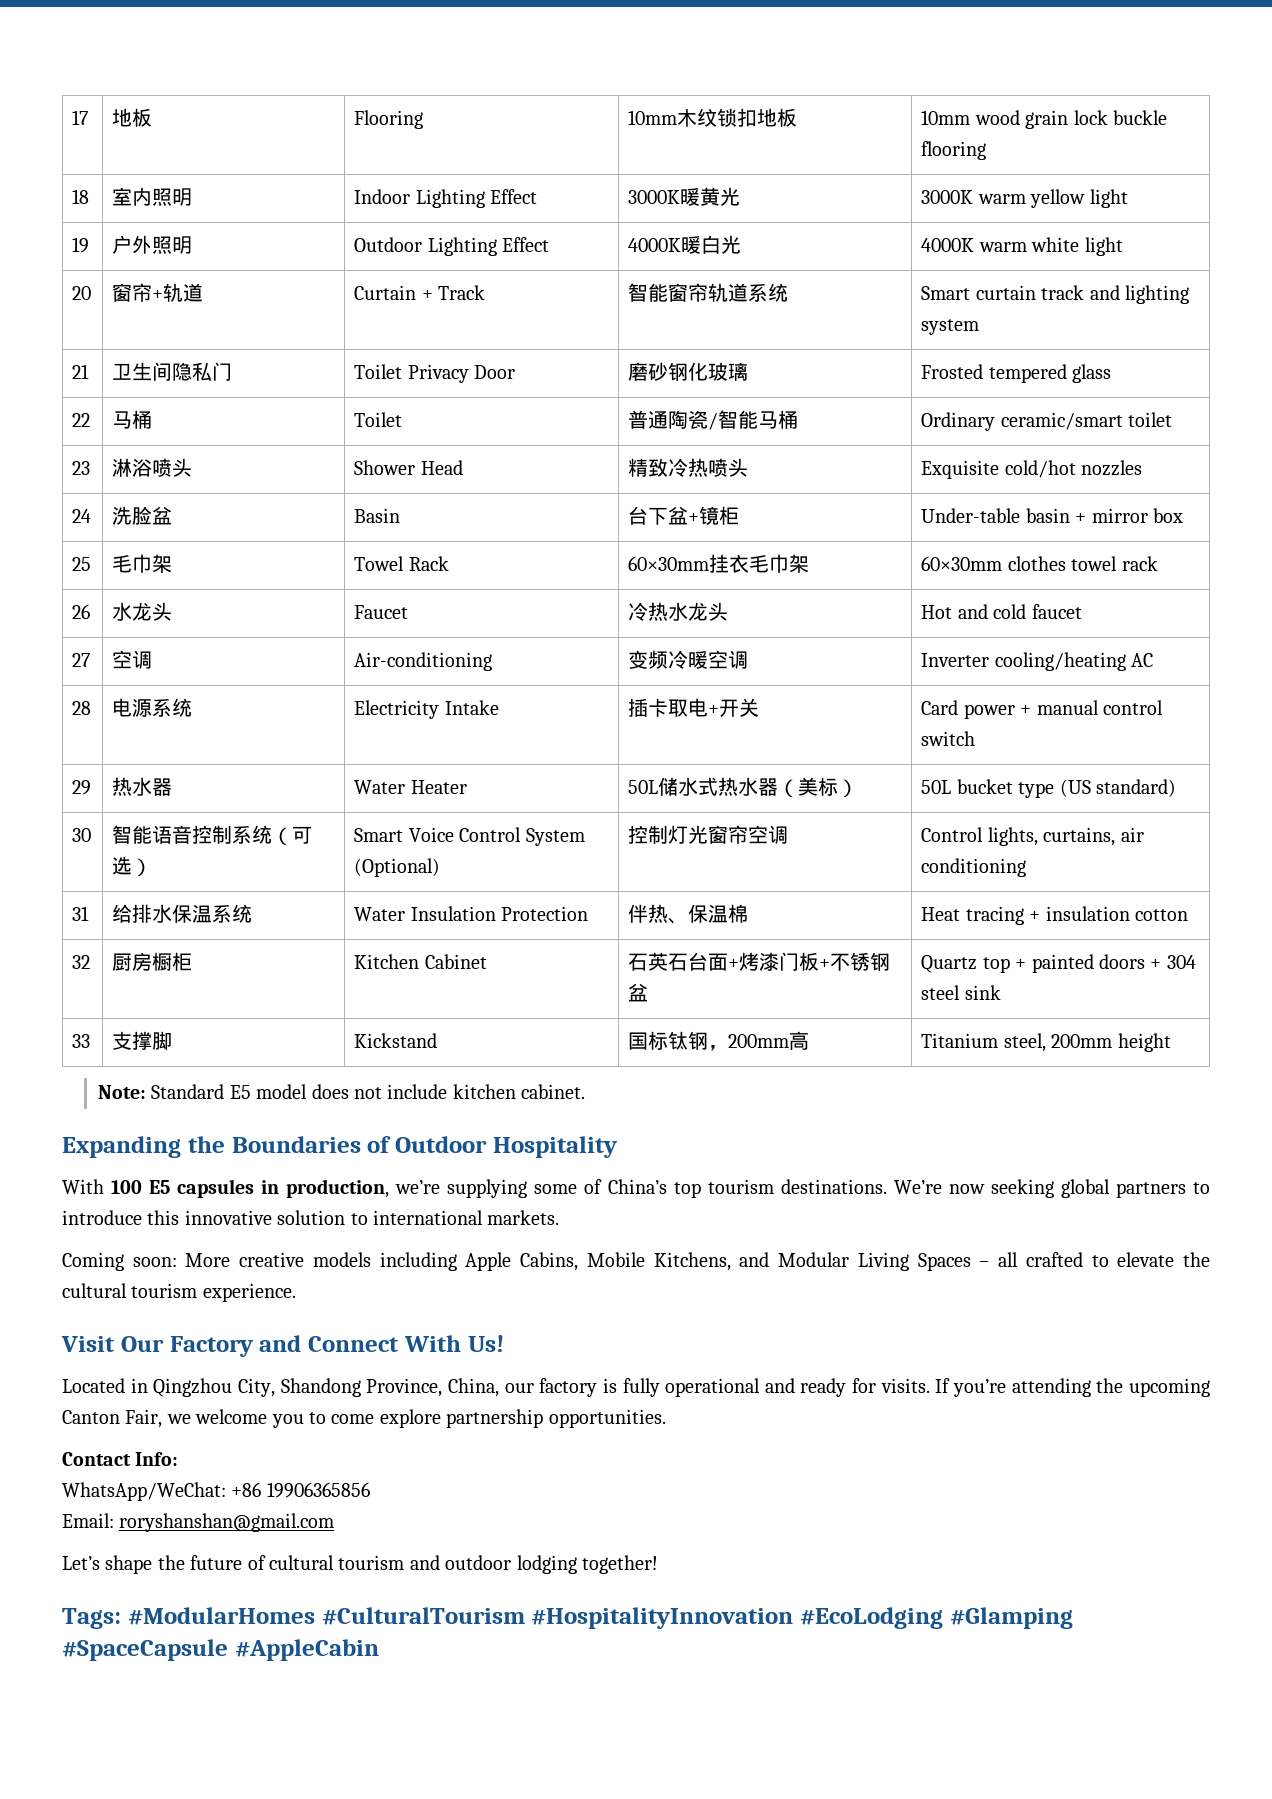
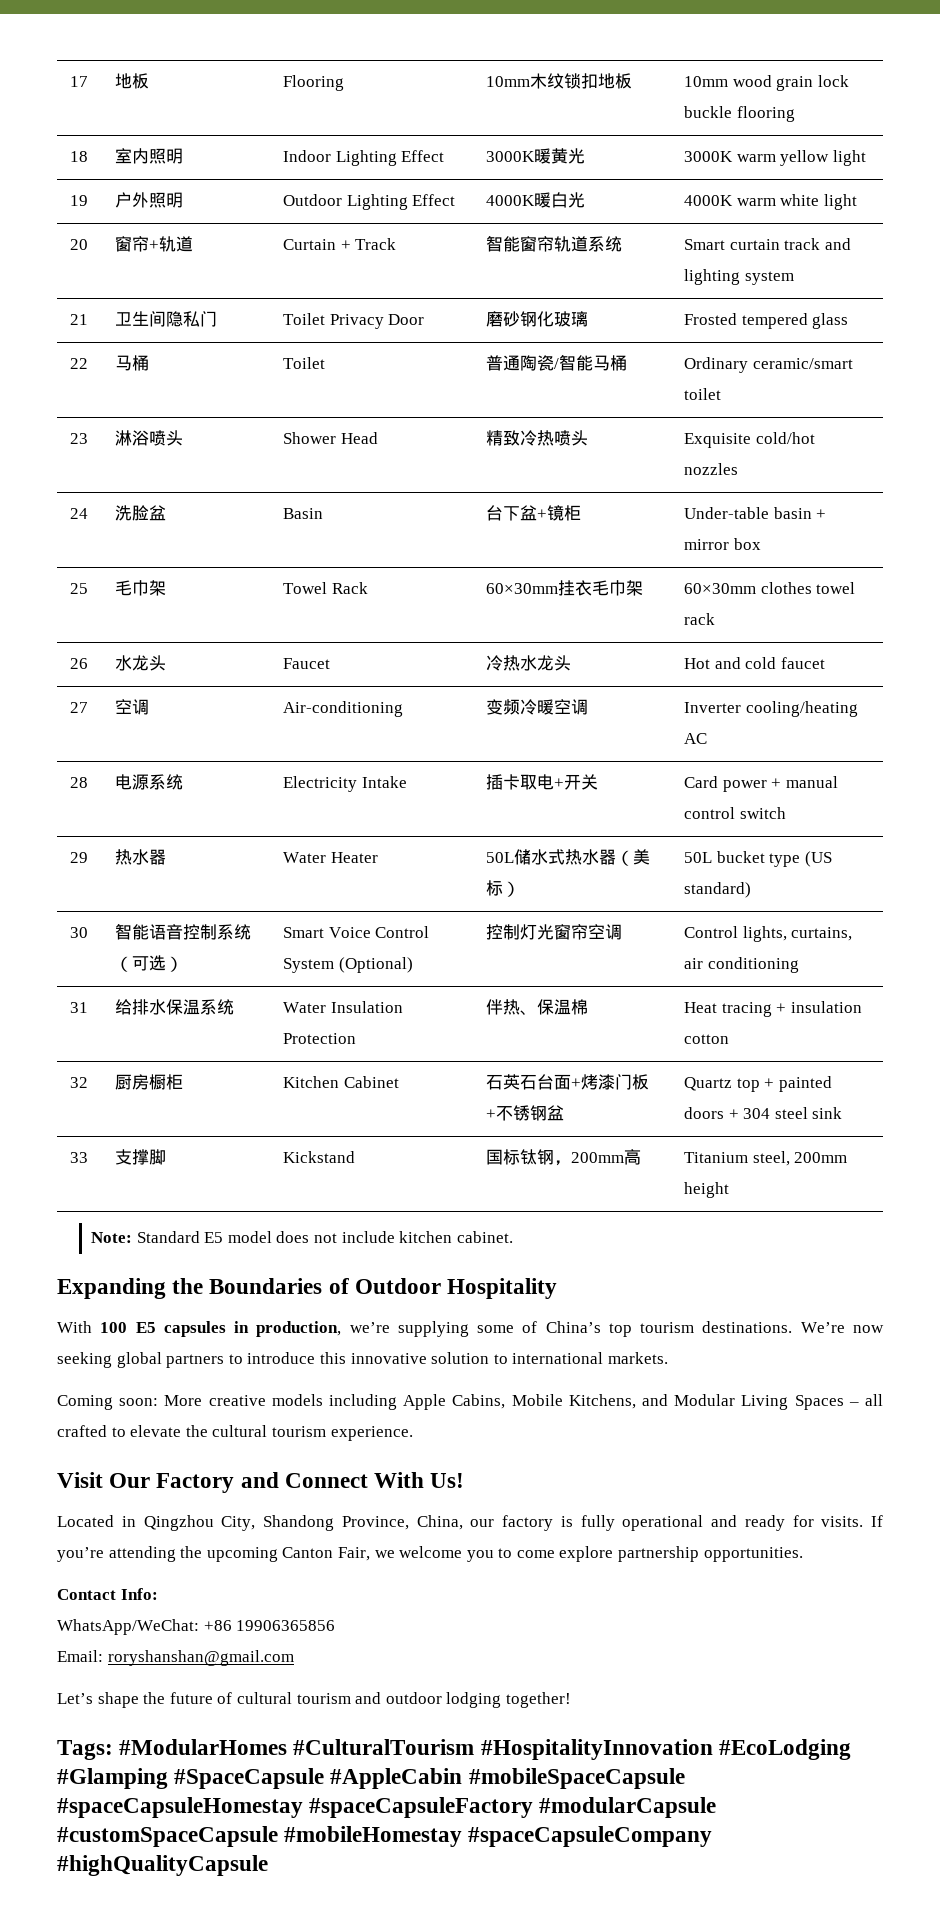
- Tags: #ModularHomes #CulturalTourism #HospitalityInnovation #EcoLodging #Glamping #SpaceCapsule #AppleCabin
+ Tags: #ModularHomes #CulturalTourism #HospitalityInnovation #EcoLodging #Glamping #SpaceCapsule #AppleCabin #mobileSpaceCapsule #spaceCapsuleHomestay #spaceCapsuleFactory #modularCapsule #customSpaceCapsule #mobileHomestay #spaceCapsuleCompany #highQualityCapsule

